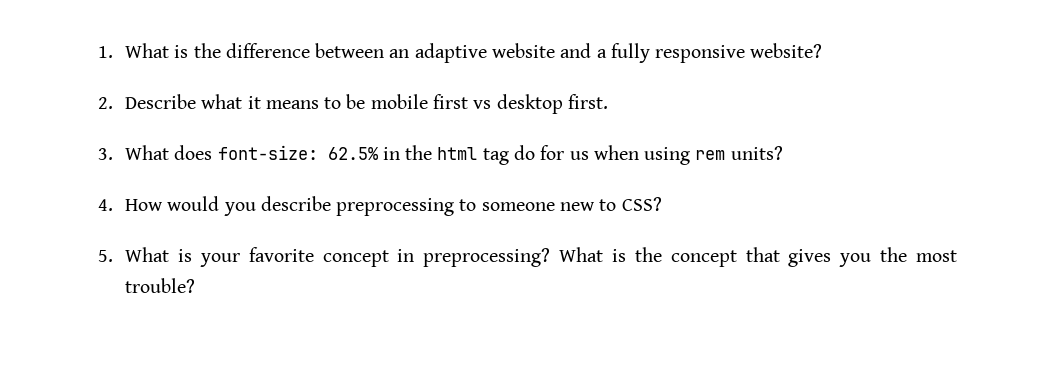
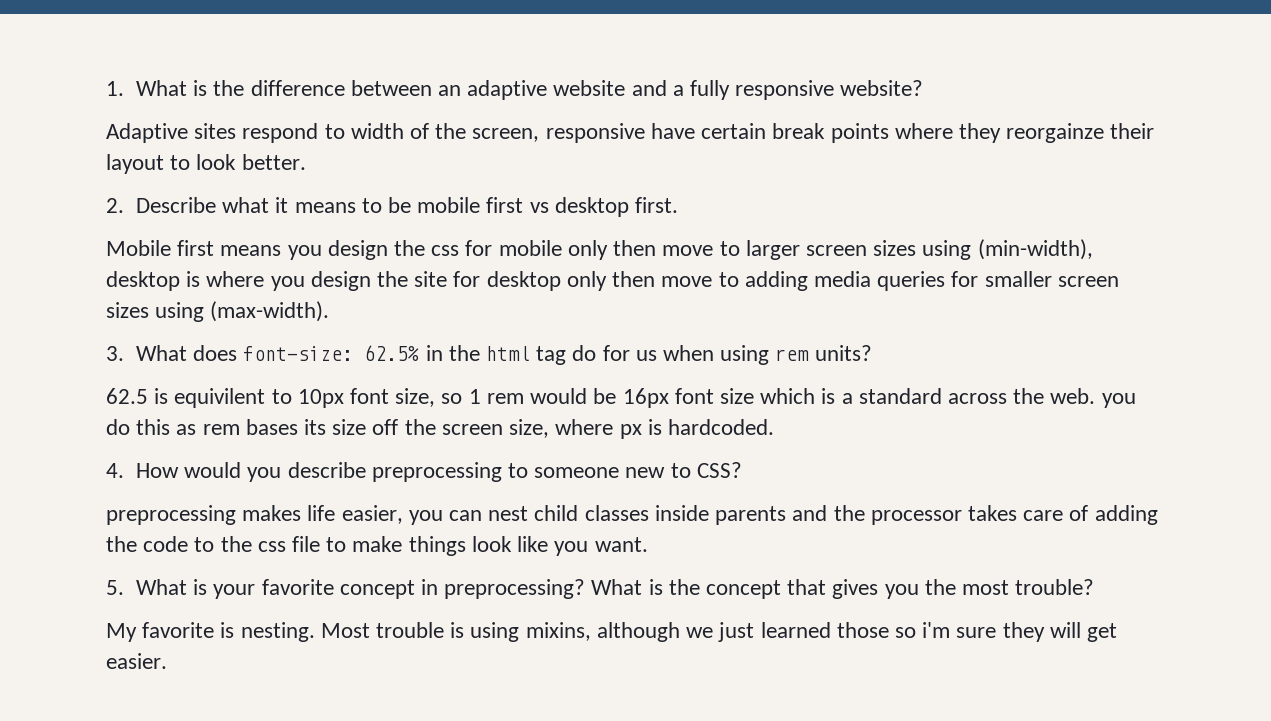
+ Adaptive sites respond to width of the screen, responsive have certain break points where they reorgainze their layout to look better.
+ Mobile first means you design the css for mobile only then move to larger screen sizes using (min-width), desktop is where you design the site for desktop only then move to adding media queries for smaller screen sizes using (max-width).
+ 62.5 is equivilent to 10px font size, so 1 rem would be 16px font size which is a standard across the web. you do this as rem bases its size off the screen size, where px is hardcoded.
+ preprocessing makes life easier, you can nest child classes inside parents and the processor takes care of adding the code to the css file to make things look like you want.
+ My favorite is nesting. Most trouble is using mixins, although we just learned those so i'm sure they will get easier.

